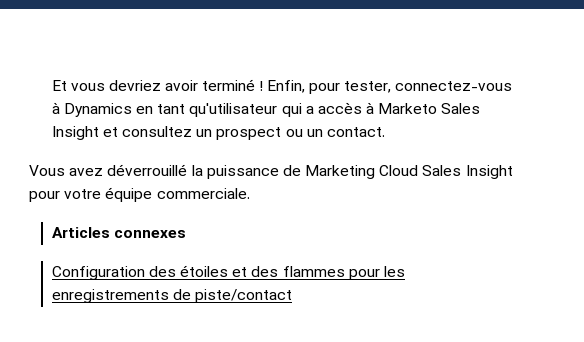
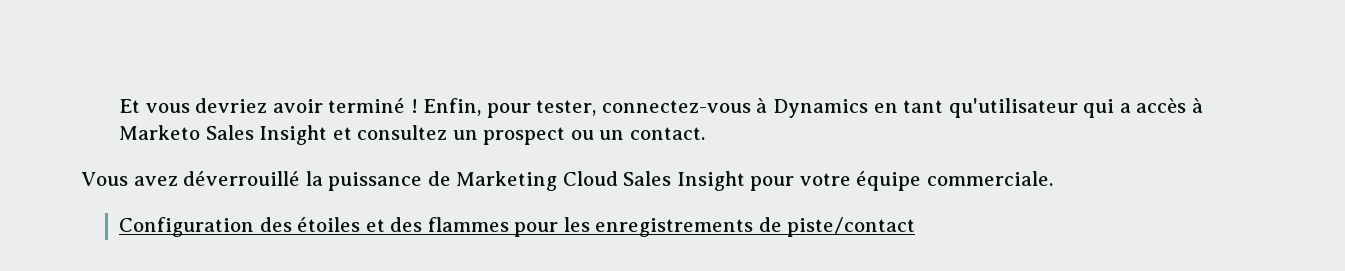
- Articles connexes

